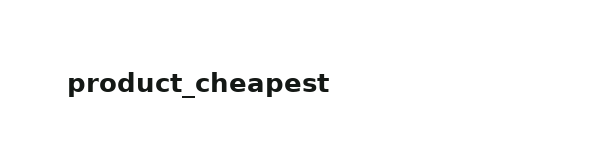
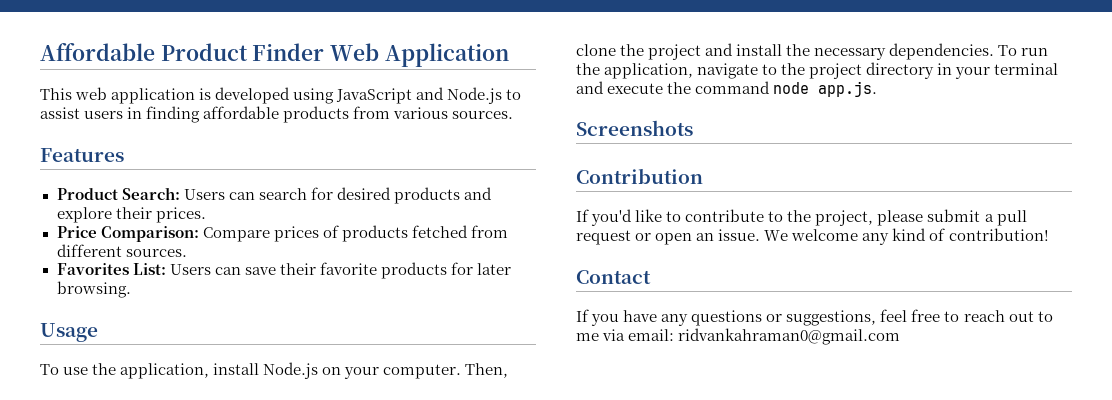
- product_cheapest
+ Affordable Product Finder Web Application
+ This web application is developed using JavaScript and Node.js to assist users in finding affordable products from various sources.
+ Features
+ Product Search: Users can search for desired products and explore their prices.
+ Price Comparison: Compare prices of products fetched from different sources.
+ Favorites List: Users can save their favorite products for later browsing.
+ Usage
+ To use the application, install Node.js on your computer. Then, clone the project and install the necessary dependencies. To run the application, navigate to the project directory in your terminal and execute the command node app.js.
+ Screenshots
+ Contribution
+ If you'd like to contribute to the project, please submit a pull request or open an issue. We welcome any kind of contribution!
+ Contact
+ If you have any questions or suggestions, feel free to reach out to me via email: ridvankahraman0@gmail.com

